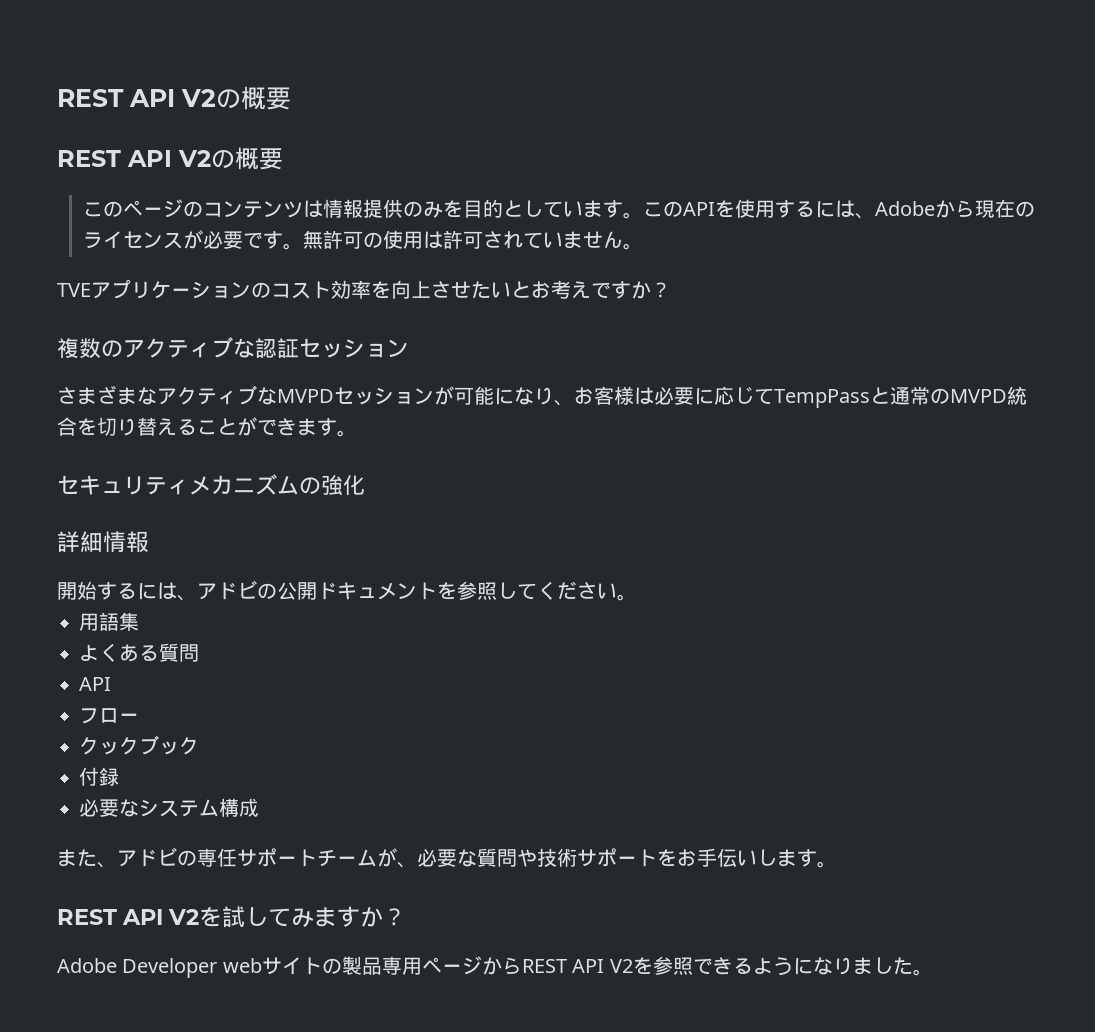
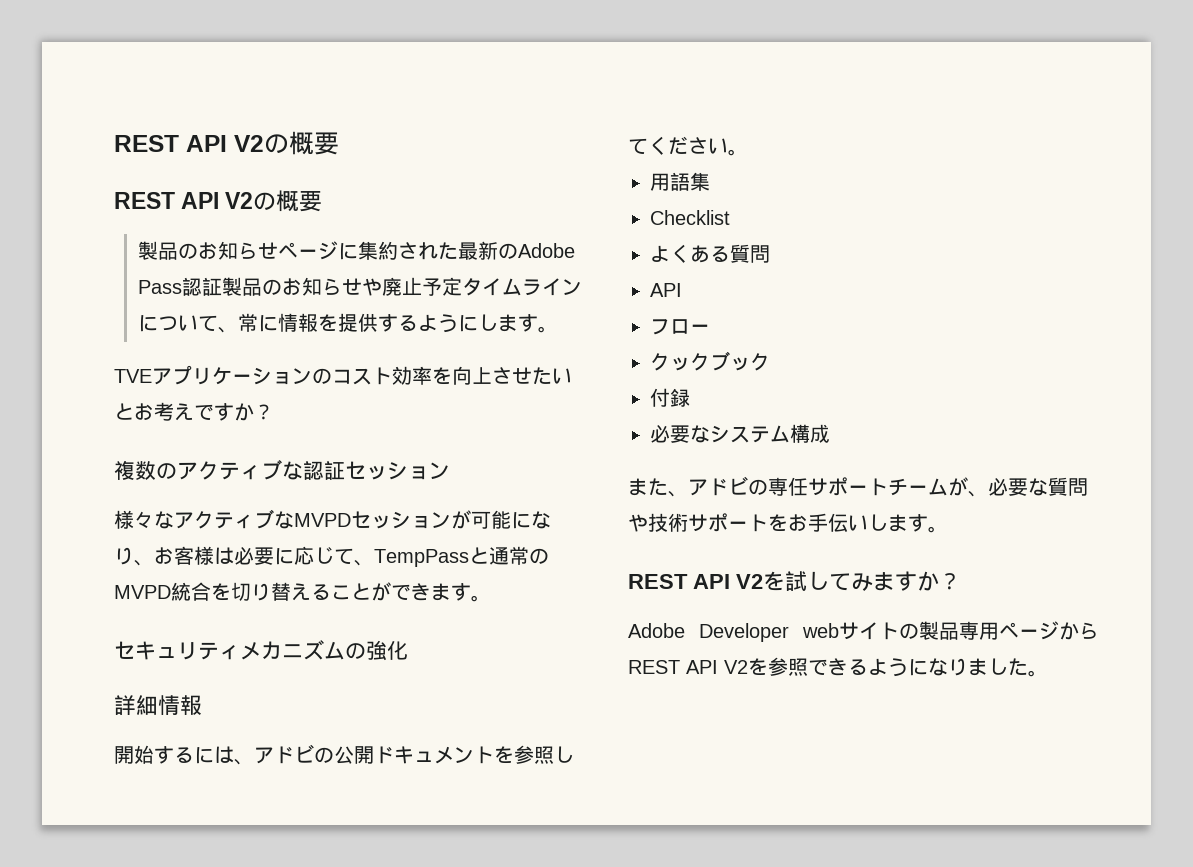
- このページのコンテンツは情報提供のみを目的としています。このAPIを使用するには、Adobeから現在のライセンスが必要です。無許可の使用は許可されていません。
+ 製品のお知らせページに集約された最新のAdobe Pass認証製品のお知らせや廃止予定タイムラインについて、常に情報を提供するようにします。
- さまざまなアクティブなMVPDセッションが可能になり、お客様は必要に応じてTempPassと通常のMVPD統合を切り替えることができます。
+ 様々なアクティブなMVPDセッションが可能になり、お客様は必要に応じて、TempPassと通常のMVPD統合を切り替えることができます。
+ Checklist

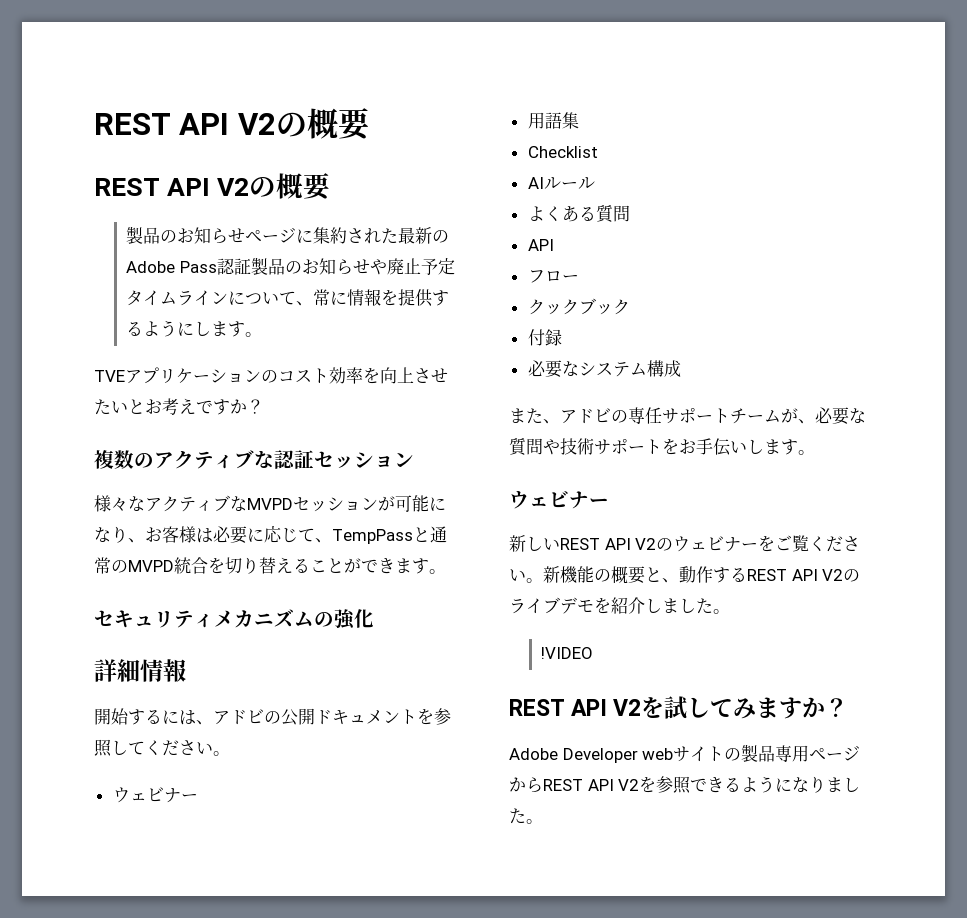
  開始するには、アドビの公開ドキュメントを参照してください。
+ ウェビナー
+ AIルール
  また、アドビの専任サポートチームが、必要な質問や技術サポートをお手伝いします。
+ ウェビナー
+ 新しいREST API V2のウェビナーをご覧ください。新機能の概要と、動作するREST API V2のライブデモを紹介しました。
+ !VIDEO

